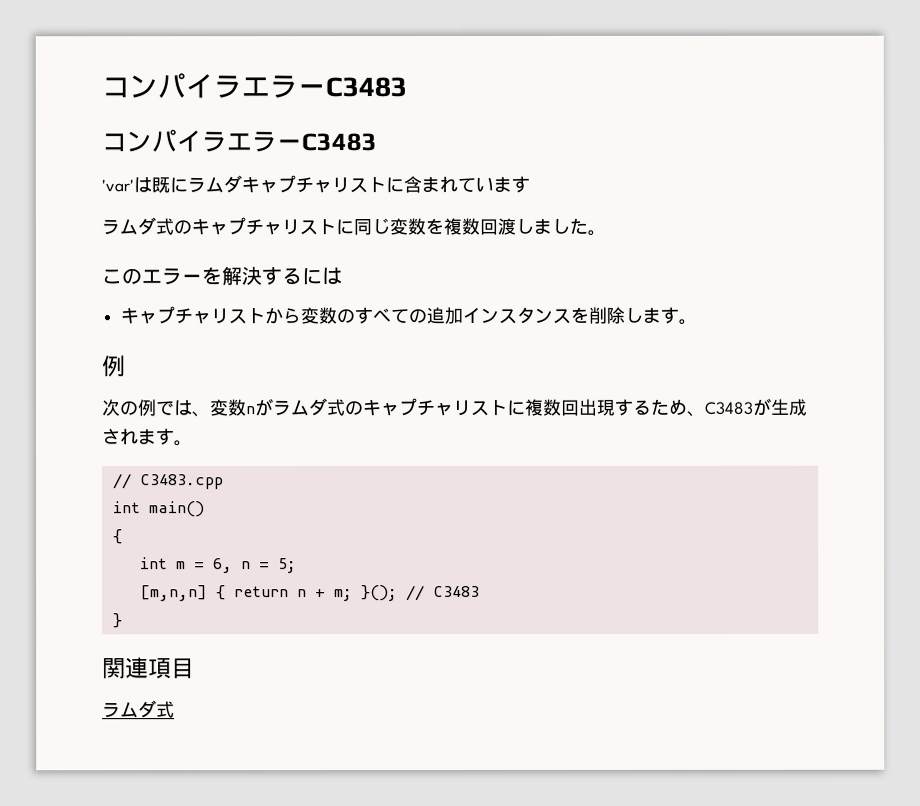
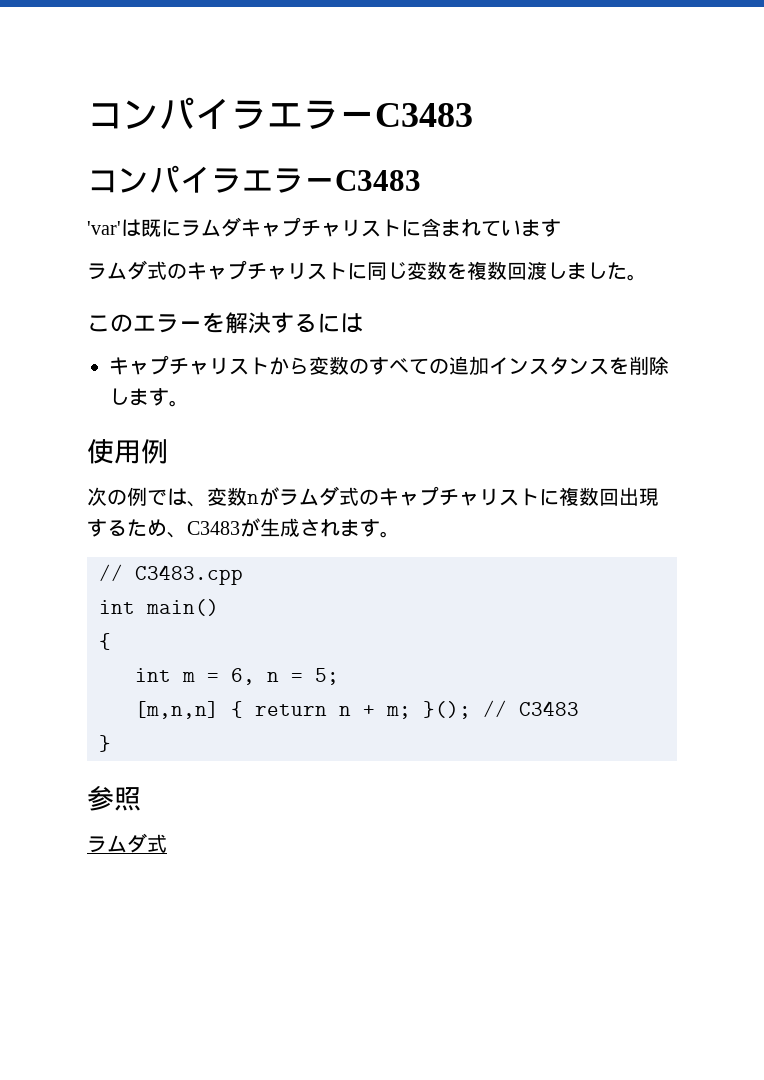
  キャプチャリストから変数のすべての追加インスタンスを削除します。
- 例
+ 使用例
- 関連項目
+ 参照

